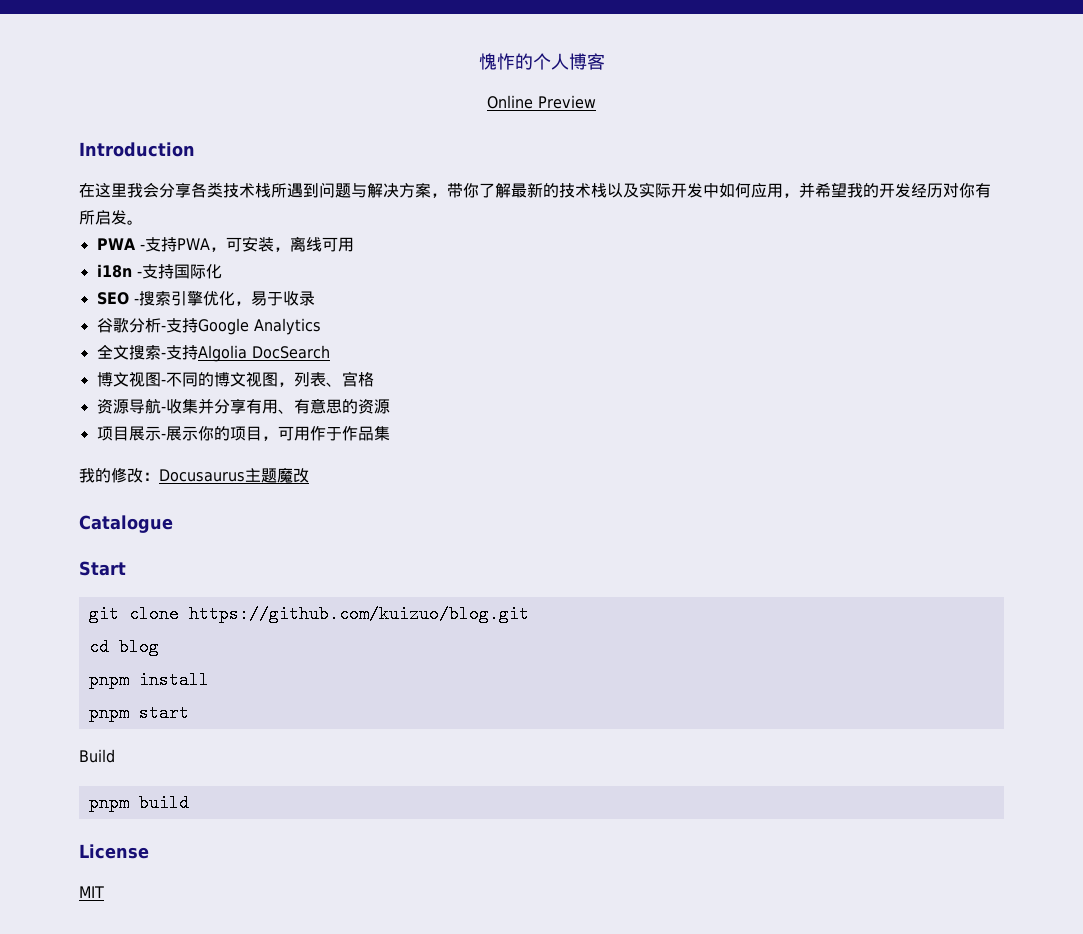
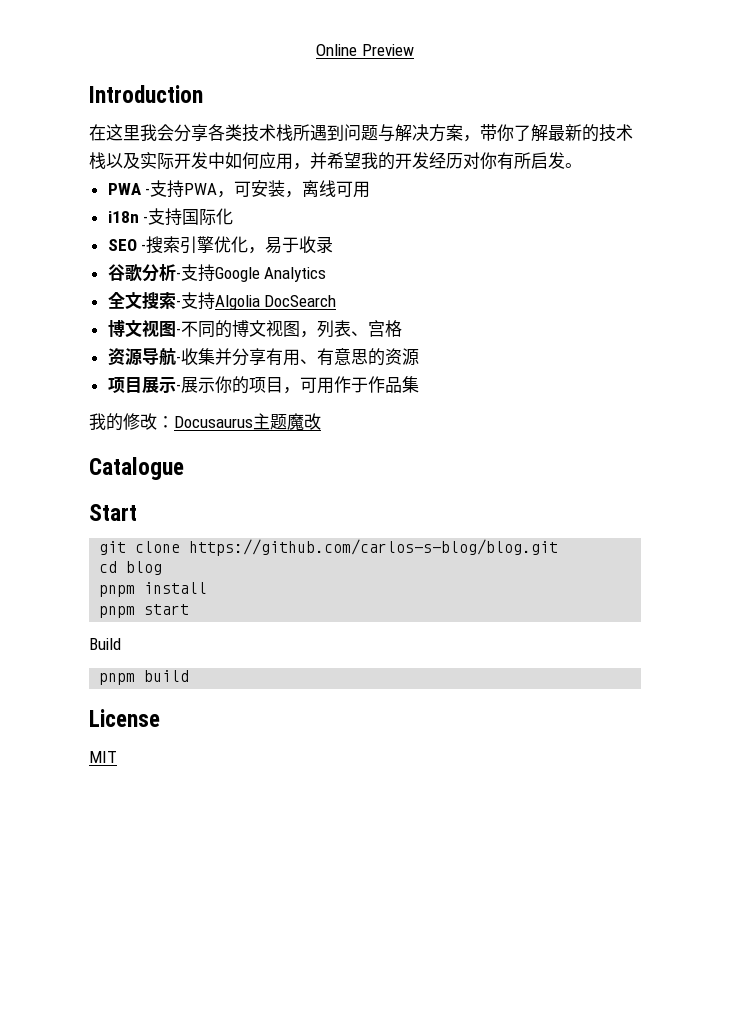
- 愧怍的个人博客
- git clone https://github.com/kuizuo/blog.git
+ git clone https://github.com/carlos-s-blog/blog.git

